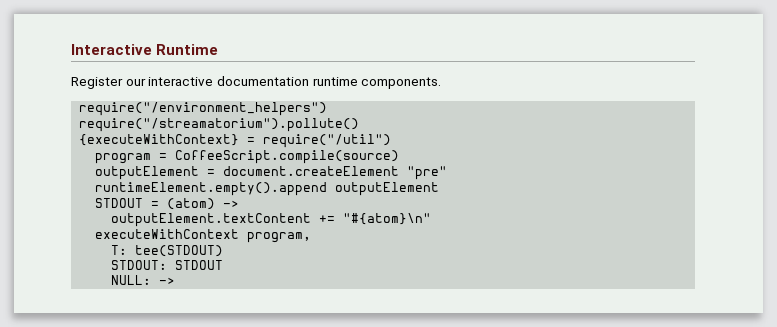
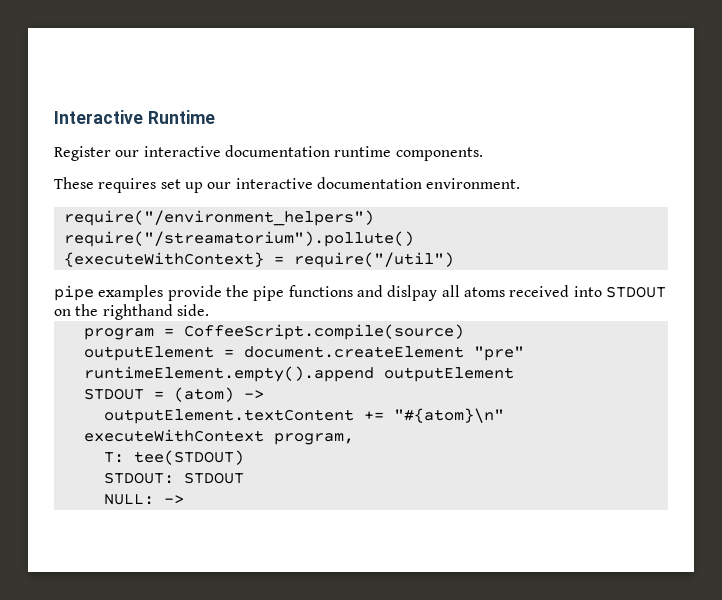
+ These requires set up our interactive documentation environment.
+ pipe examples provide the pipe functions and dislpay all atoms received into STDOUT on the righthand side.

